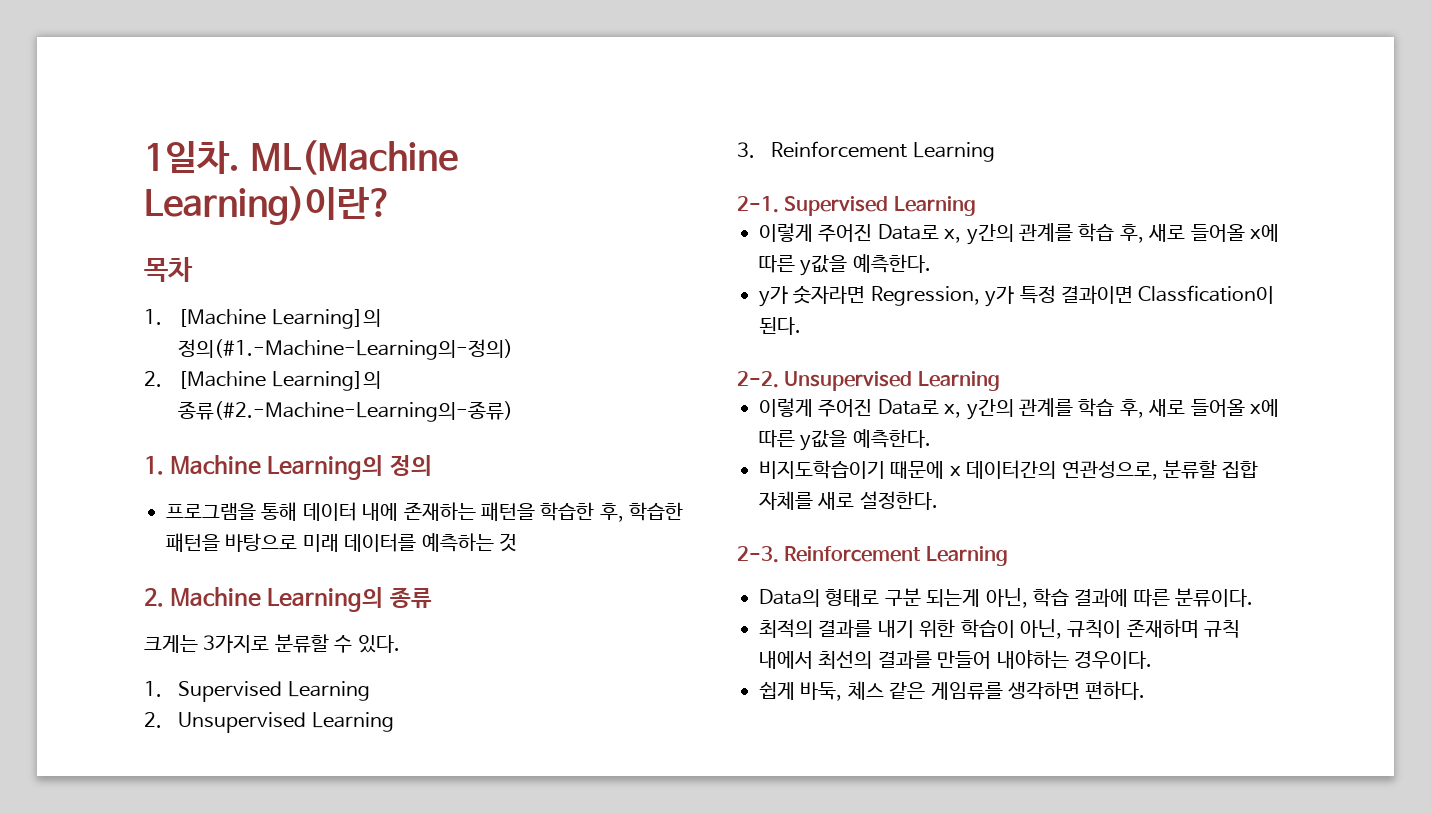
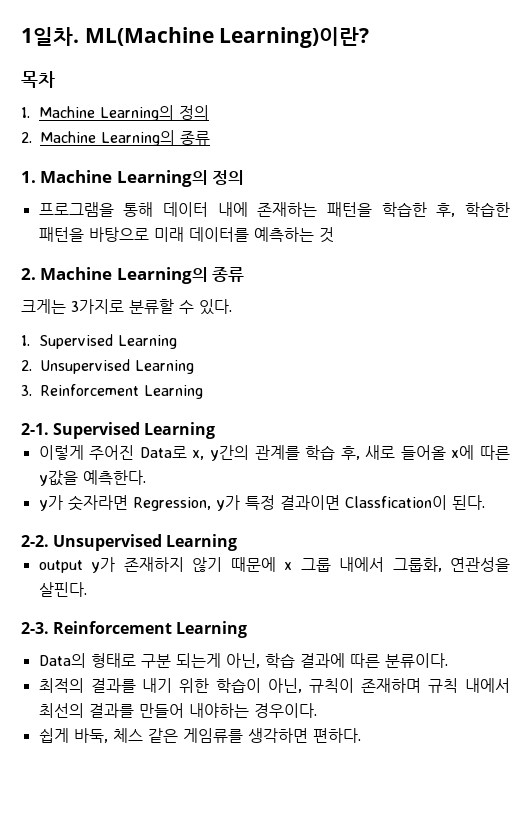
  목차
- 1. [Machine Learning]의 정의(#1.-Machine-Learning의-정의)
- 2. [Machine Learning]의 종류(#2.-Machine-Learning의-종류)
+ 1. Machine Learning의 정의
+ 2. Machine Learning의 종류
  2-2. Unsupervised Learning
- 이렇게 주어진 Data로 x, y간의 관계를 학습 후, 새로 들어올 x에 따른 y값을 예측한다.
- 비지도학습이기 때문에 x 데이터간의 연관성으로, 분류할 집합 자체를 새로 설정한다.
+ output y가 존재하지 않기 때문에 x 그룹 내에서 그룹화, 연관성을 살핀다.

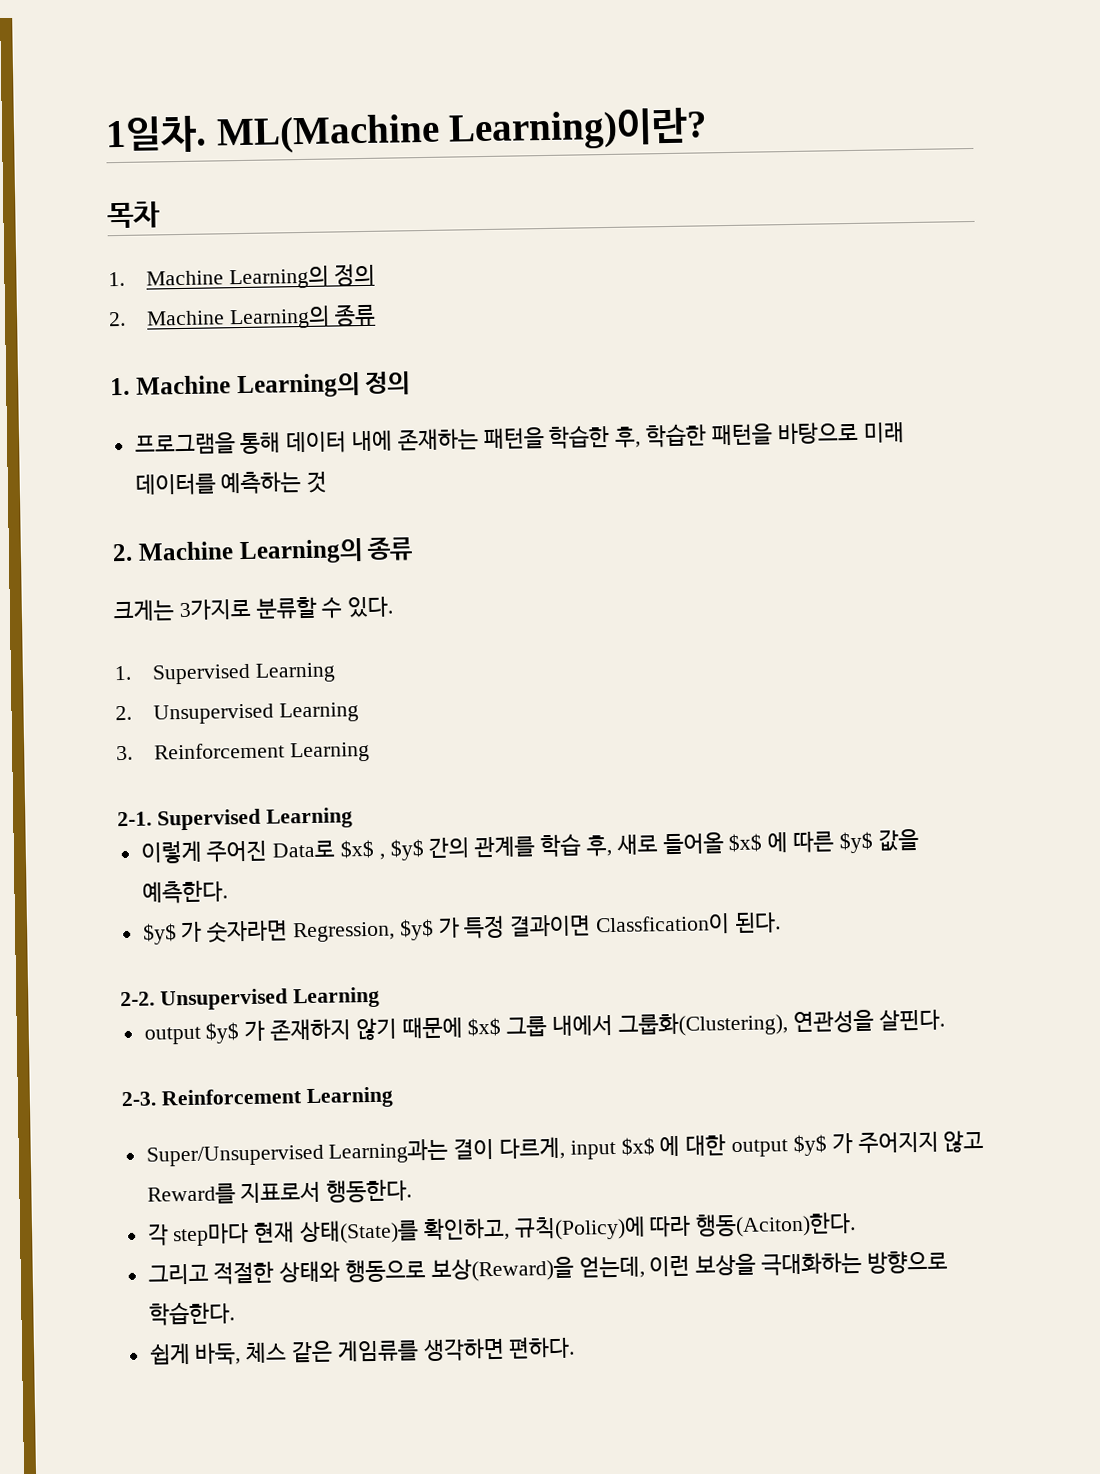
- 이렇게 주어진 Data로 x, y간의 관계를 학습 후, 새로 들어올 x에 따른 y값을 예측한다.
- y가 숫자라면 Regression, y가 특정 결과이면 Classfication이 된다.
+ 이렇게 주어진 Data로 $x$ , $y$ 간의 관계를 학습 후, 새로 들어올 $x$ 에 따른 $y$ 값을 예측한다.
+ $y$ 가 숫자라면 Regression, $y$ 가 특정 결과이면 Classfication이 된다.
- output y가 존재하지 않기 때문에 x 그룹 내에서 그룹화, 연관성을 살핀다.
+ output $y$ 가 존재하지 않기 때문에 $x$ 그룹 내에서 그룹화(Clustering), 연관성을 살핀다.
- Data의 형태로 구분 되는게 아닌, 학습 결과에 따른 분류이다.
- 최적의 결과를 내기 위한 학습이 아닌, 규칙이 존재하며 규칙 내에서 최선의 결과를 만들어 내야하는 경우이다.
+ Super/Unsupervised Learning과는 결이 다르게, input $x$ 에 대한 output $y$ 가 주어지지 않고 Reward를 지표로서 행동한다.
+ 각 step마다 현재 상태(State)를 확인하고, 규칙(Policy)에 따라 행동(Aciton)한다.
+ 그리고 적절한 상태와 행동으로 보상(Reward)을 얻는데, 이런 보상을 극대화하는 방향으로 학습한다.

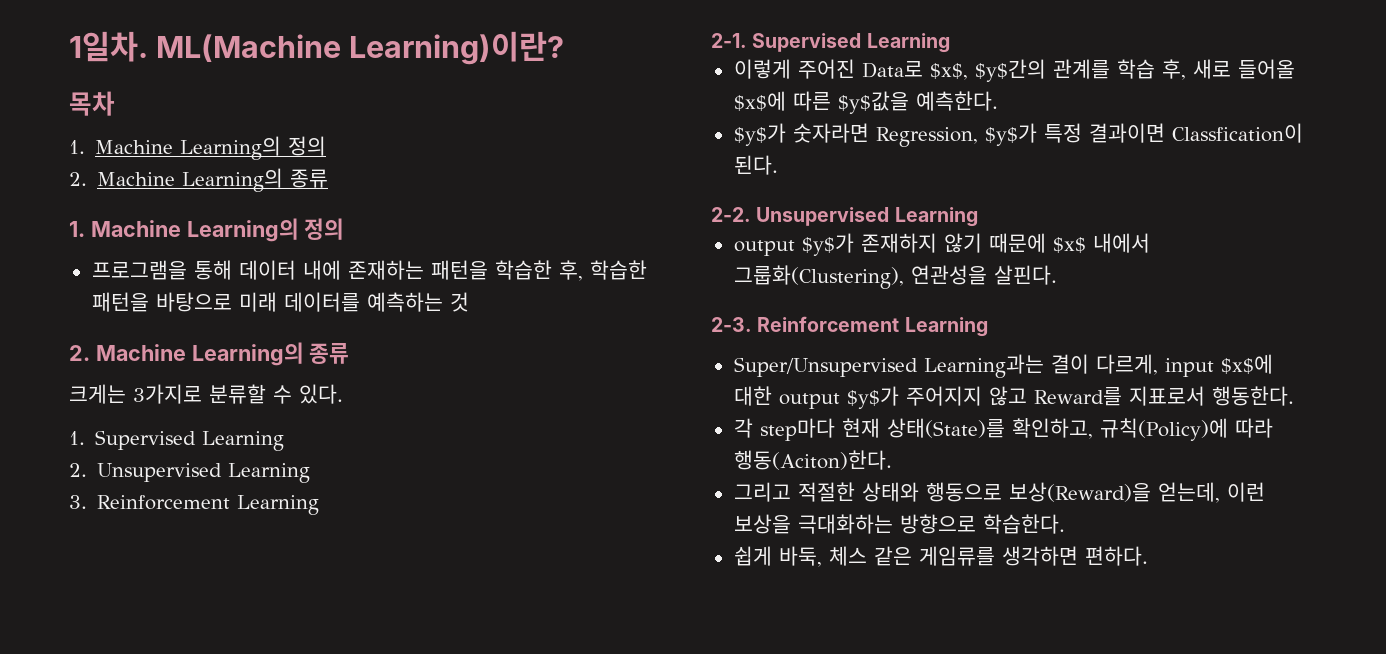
- 이렇게 주어진 Data로 $x$ , $y$ 간의 관계를 학습 후, 새로 들어올 $x$ 에 따른 $y$ 값을 예측한다.
- $y$ 가 숫자라면 Regression, $y$ 가 특정 결과이면 Classfication이 된다.
+ 이렇게 주어진 Data로 $x$, $y$간의 관계를 학습 후, 새로 들어올 $x$에 따른 $y$값을 예측한다.
+ $y$가 숫자라면 Regression, $y$가 특정 결과이면 Classfication이 된다.
- output $y$ 가 존재하지 않기 때문에 $x$ 그룹 내에서 그룹화(Clustering), 연관성을 살핀다.
+ output $y$가 존재하지 않기 때문에 $x$ 내에서 그룹화(Clustering), 연관성을 살핀다.
- Super/Unsupervised Learning과는 결이 다르게, input $x$ 에 대한 output $y$ 가 주어지지 않고 Reward를 지표로서 행동한다.
+ Super/Unsupervised Learning과는 결이 다르게, input $x$에 대한 output $y$가 주어지지 않고 Reward를 지표로서 행동한다.

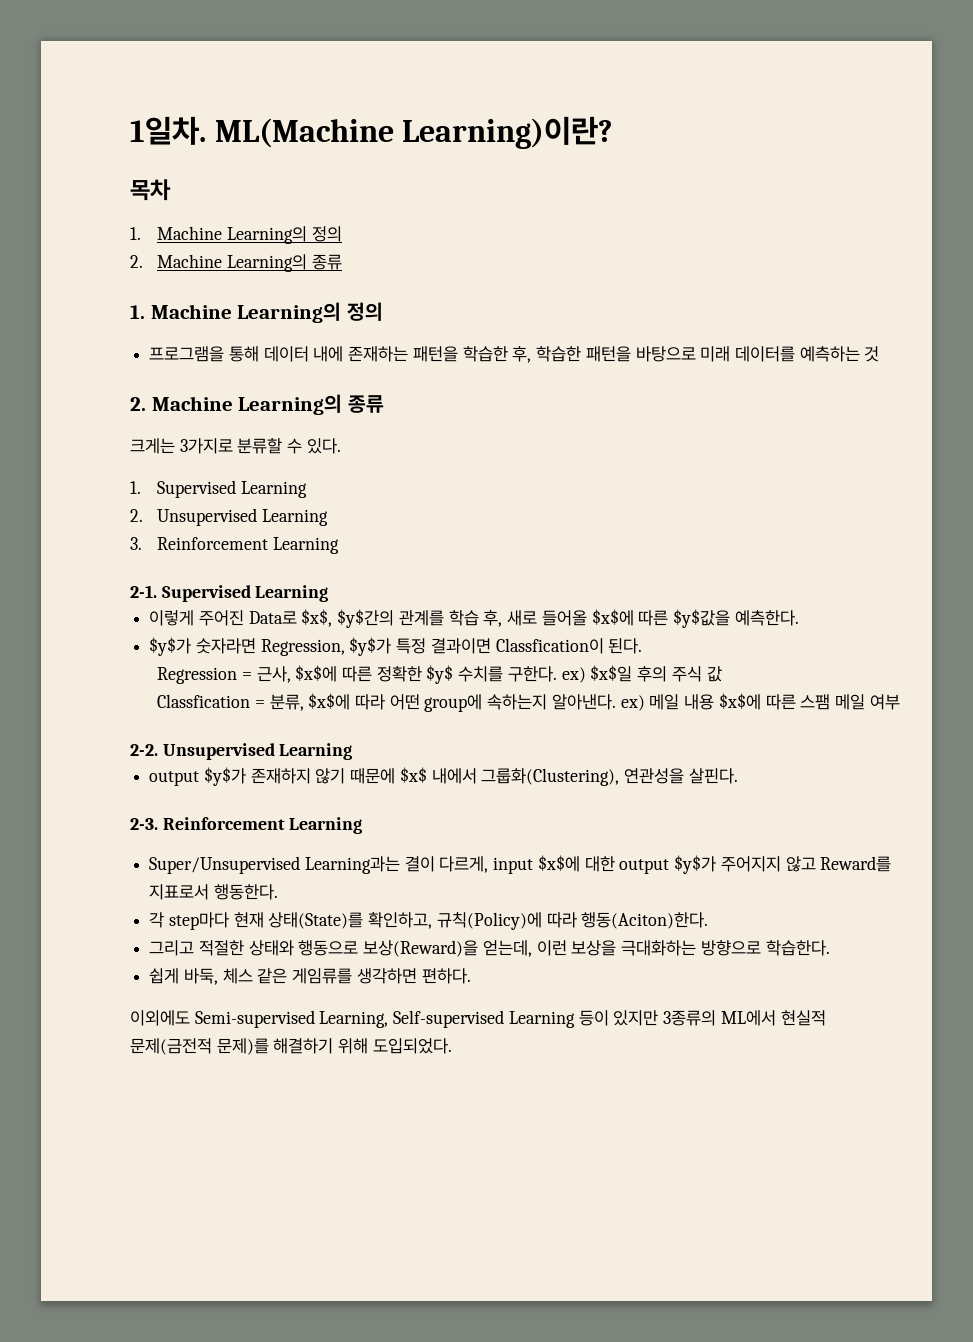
+ Regression = 근사, $x$에 따른 정확한 $y$ 수치를 구한다. ex) $x$일 후의 주식 값
+ Classfication = 분류, $x$에 따라 어떤 group에 속하는지 알아낸다. ex) 메일 내용 $x$에 따른 스팸 메일 여부
+ 이외에도 Semi-supervised Learning, Self-supervised Learning 등이 있지만 3종류의 ML에서 현실적 문제(금전적 문제)를 해결하기 위해 도입되었다.

